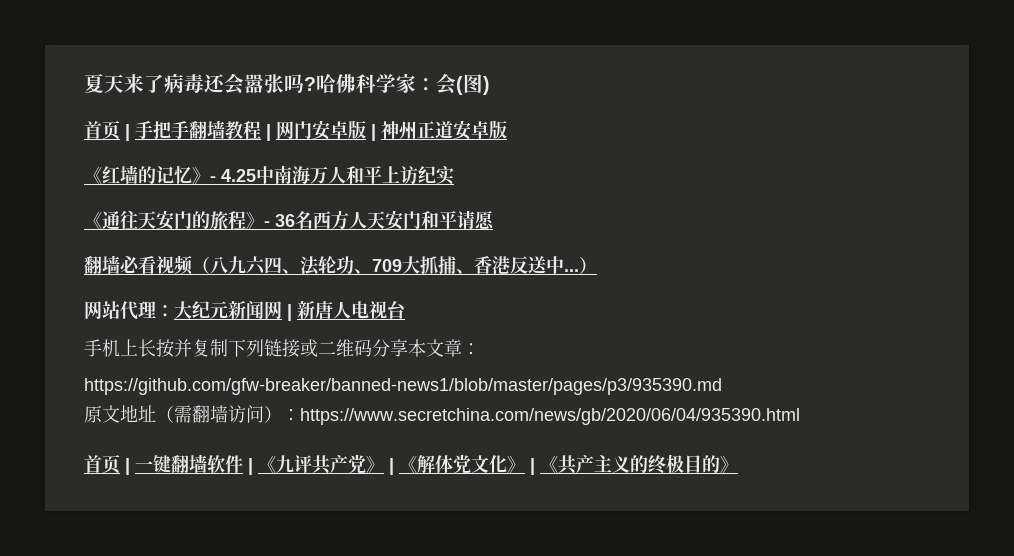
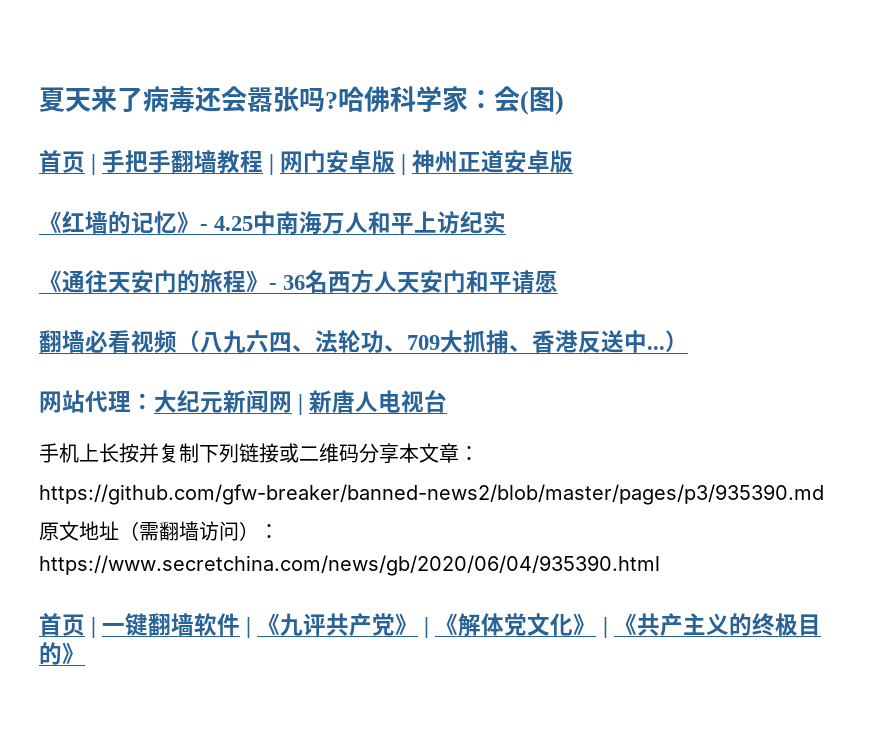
- https://github.com/gfw-breaker/banned-news1/blob/master/pages/p3/935390.md
+ https://github.com/gfw-breaker/banned-news2/blob/master/pages/p3/935390.md

